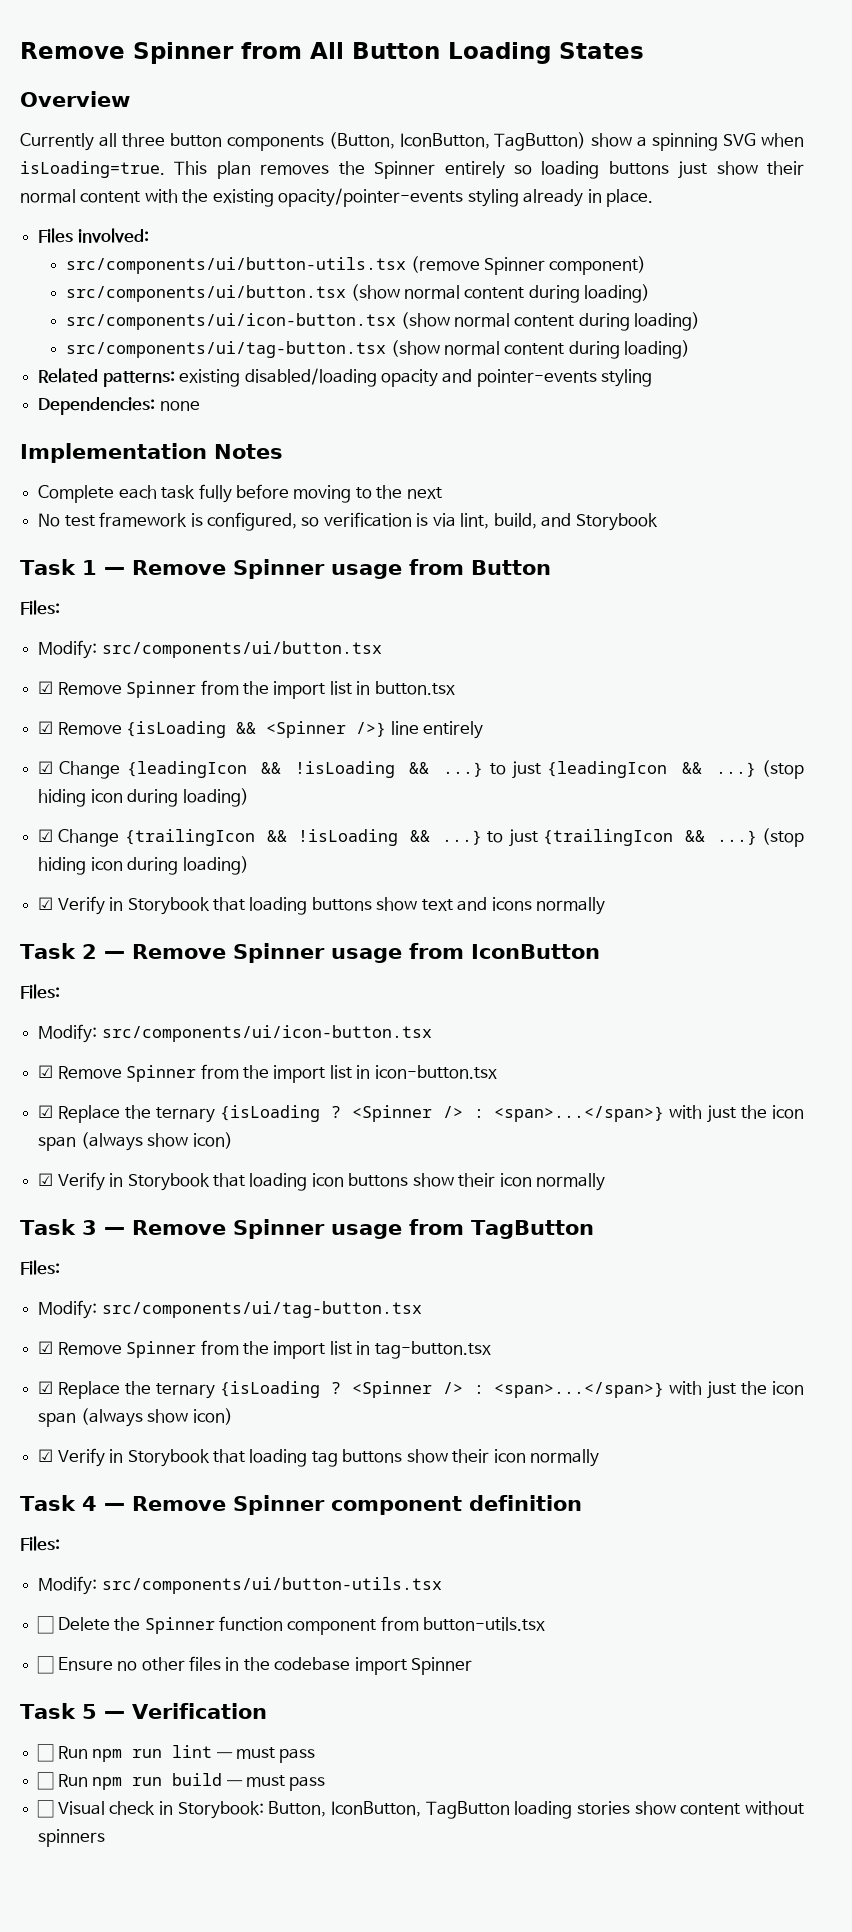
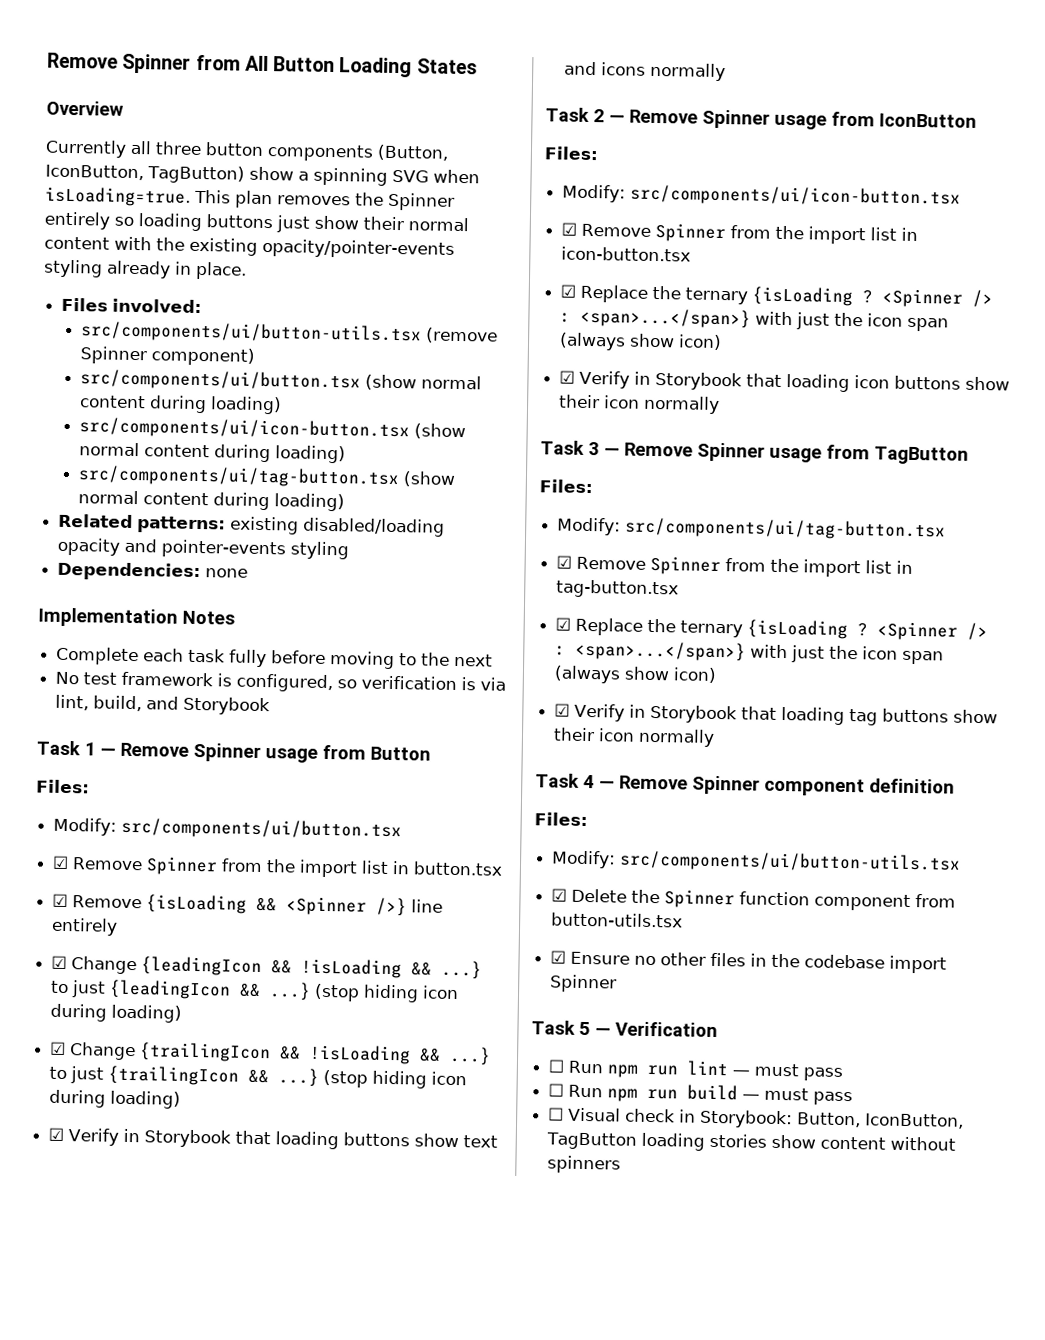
- ☐ Delete the Spinner function component from button-utils.tsx
+ ☑ Delete the Spinner function component from button-utils.tsx
- ☐ Ensure no other files in the codebase import Spinner
+ ☑ Ensure no other files in the codebase import Spinner

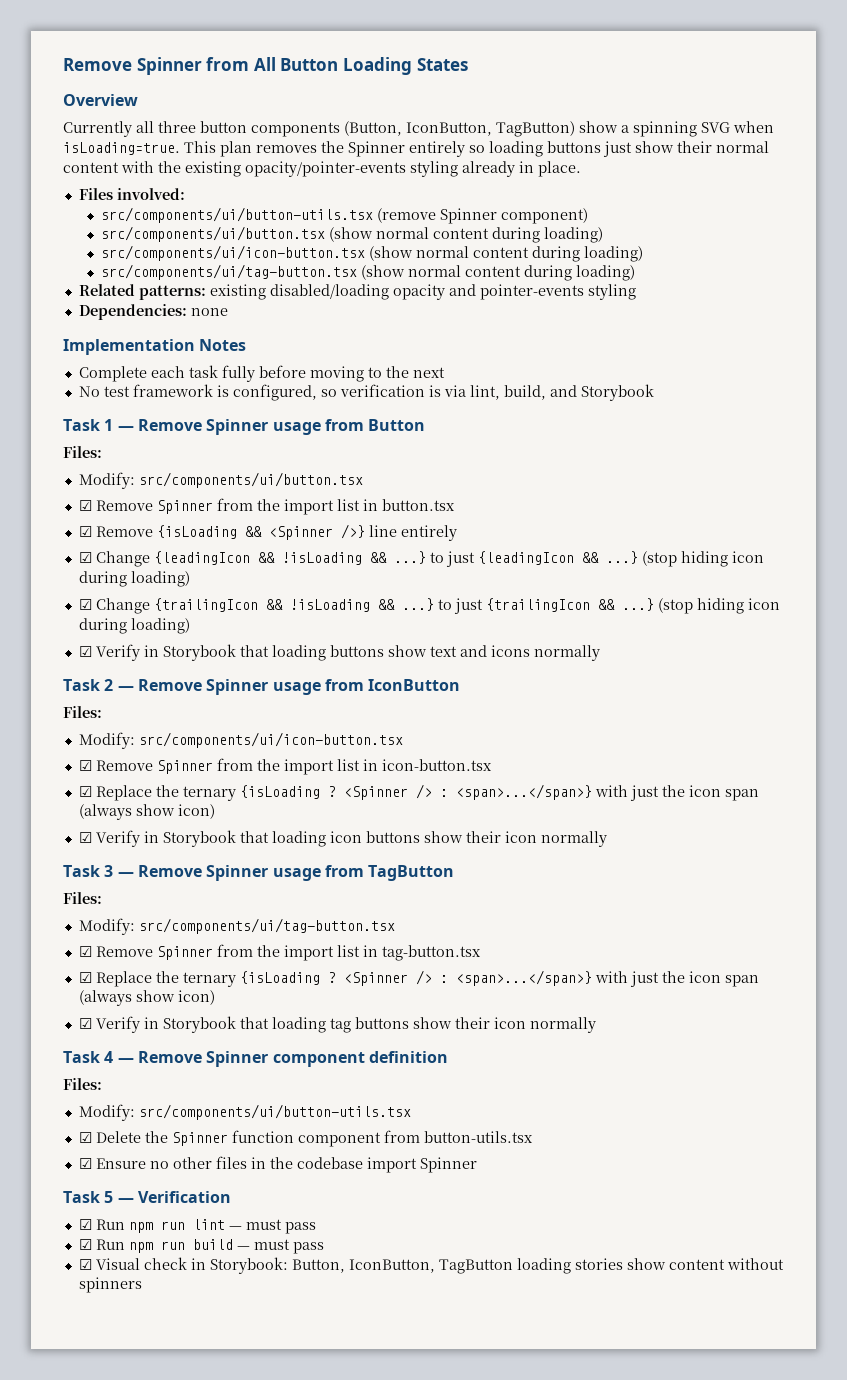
- ☐ Run npm run lint — must pass
+ ☑ Run npm run lint — must pass
- ☐ Run npm run build — must pass
+ ☑ Run npm run build — must pass
- ☐ Visual check in Storybook: Button, IconButton, TagButton loading stories show content without spinners
+ ☑ Visual check in Storybook: Button, IconButton, TagButton loading stories show content without spinners

